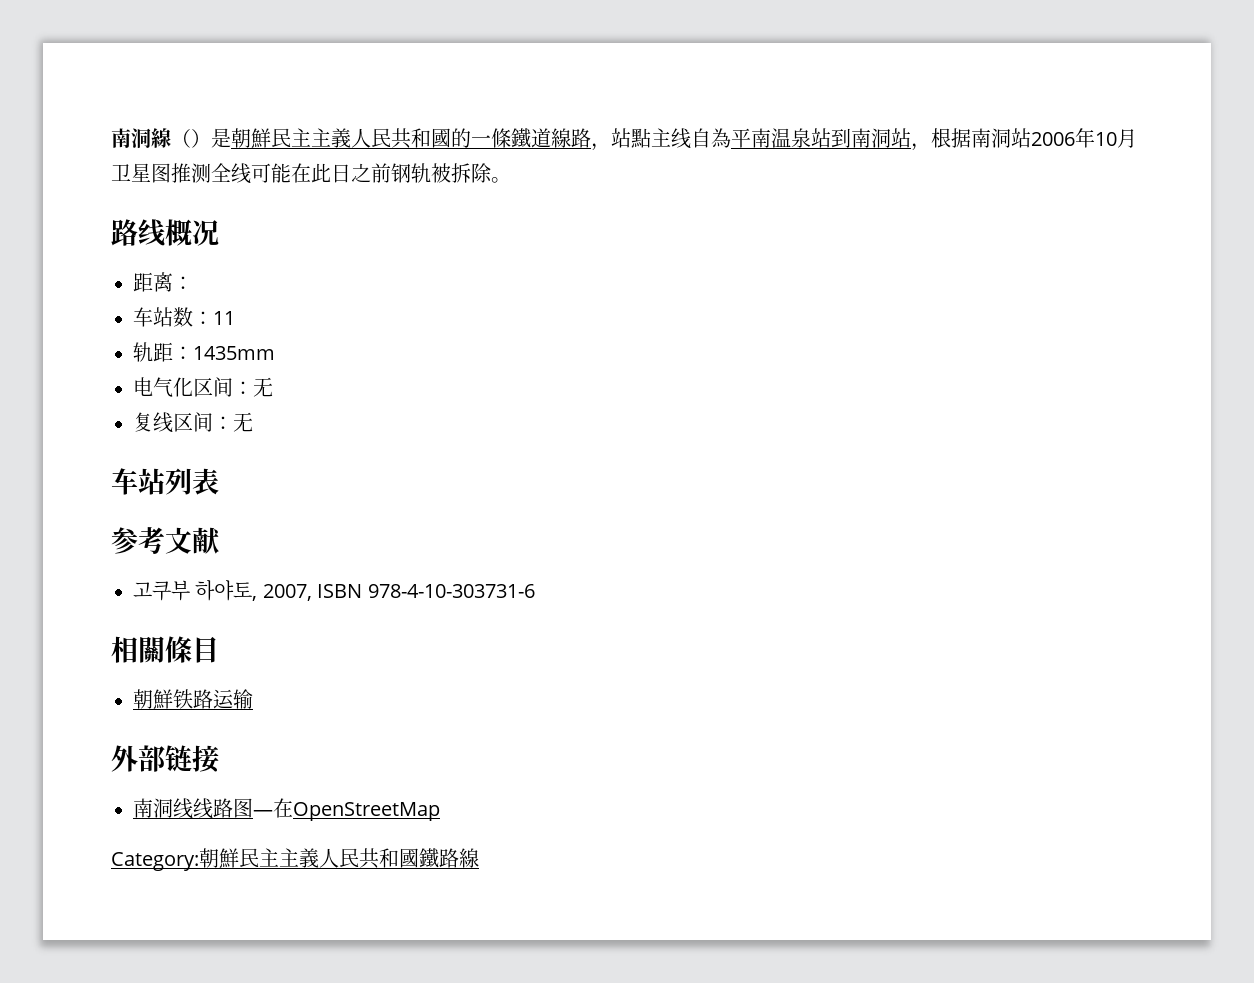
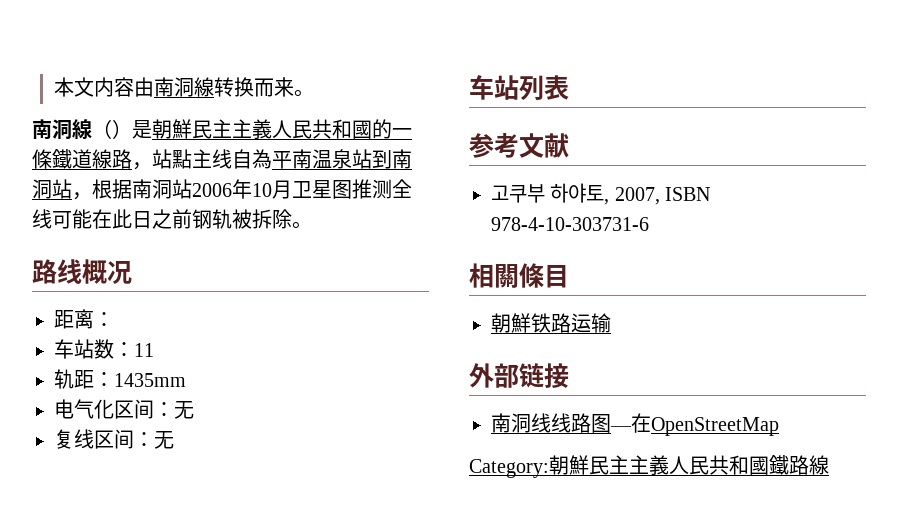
+ 本文内容由南洞線转换而来。

